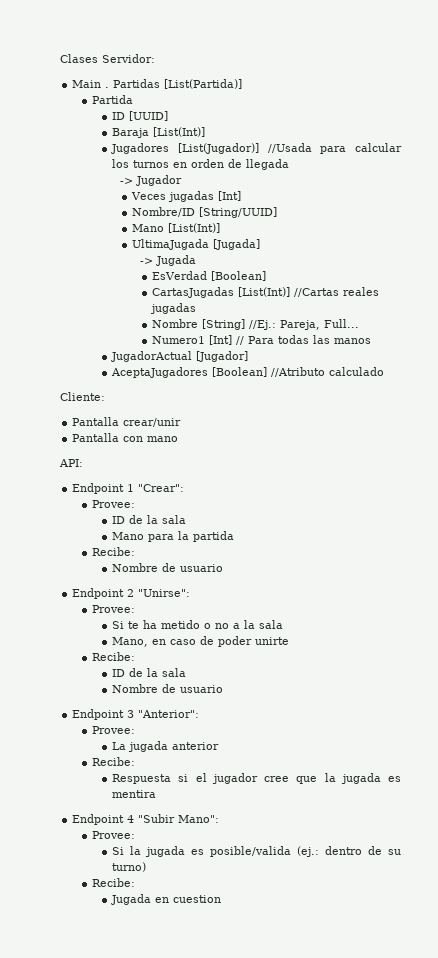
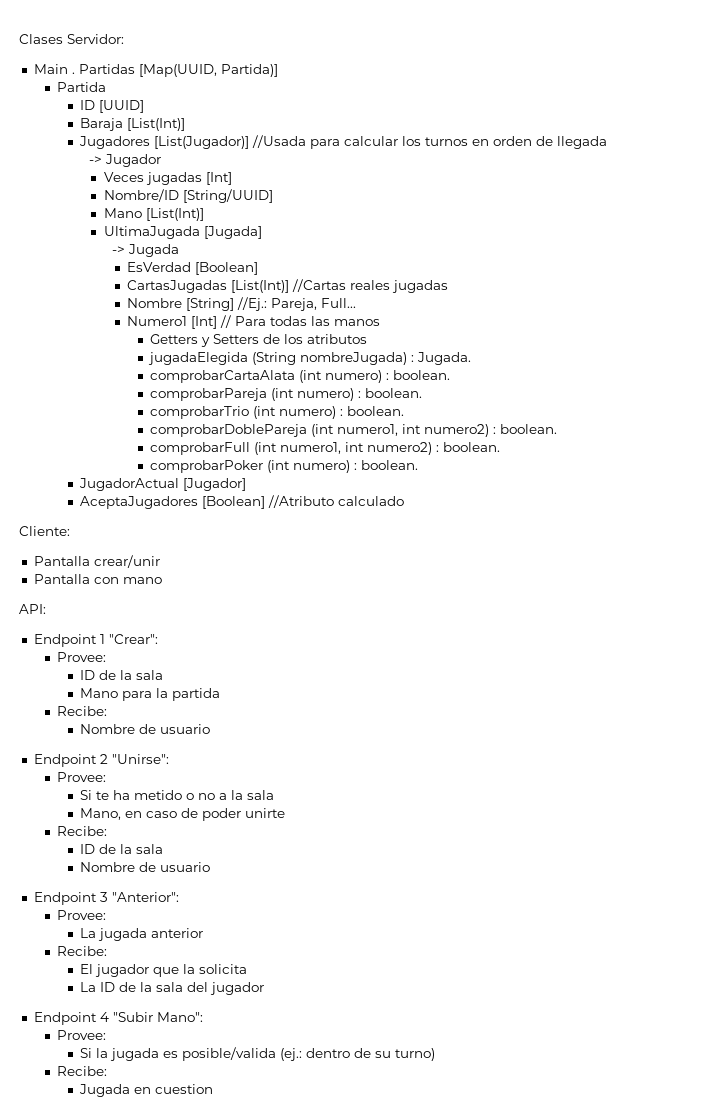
- Partidas [List(Partida)]
+ Partidas [Map(UUID, Partida)]
+ Getters y Setters de los atributos
+ jugadaElegida (String nombreJugada) : Jugada.
+ comprobarCartaAlata (int numero) : boolean.
+ comprobarPareja (int numero) : boolean.
+ comprobarTrio (int numero) : boolean.
+ comprobarDoblePareja (int numero1, int numero2) : boolean.
+ comprobarFull (int numero1, int numero2) : boolean.
+ comprobarPoker (int numero) : boolean.
- Respuesta si el jugador cree que la jugada es mentira
+ El jugador que la solicita
+ La ID de la sala del jugador

